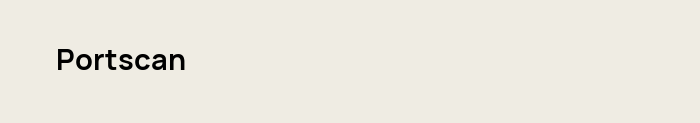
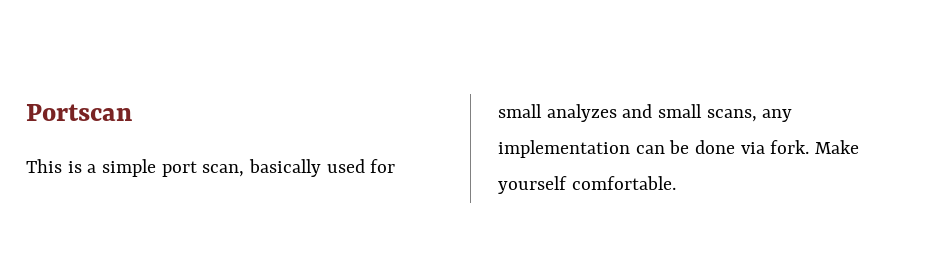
+ This is a simple port scan, basically used for small analyzes and small scans, any implementation can be done via fork. Make yourself comfortable.

